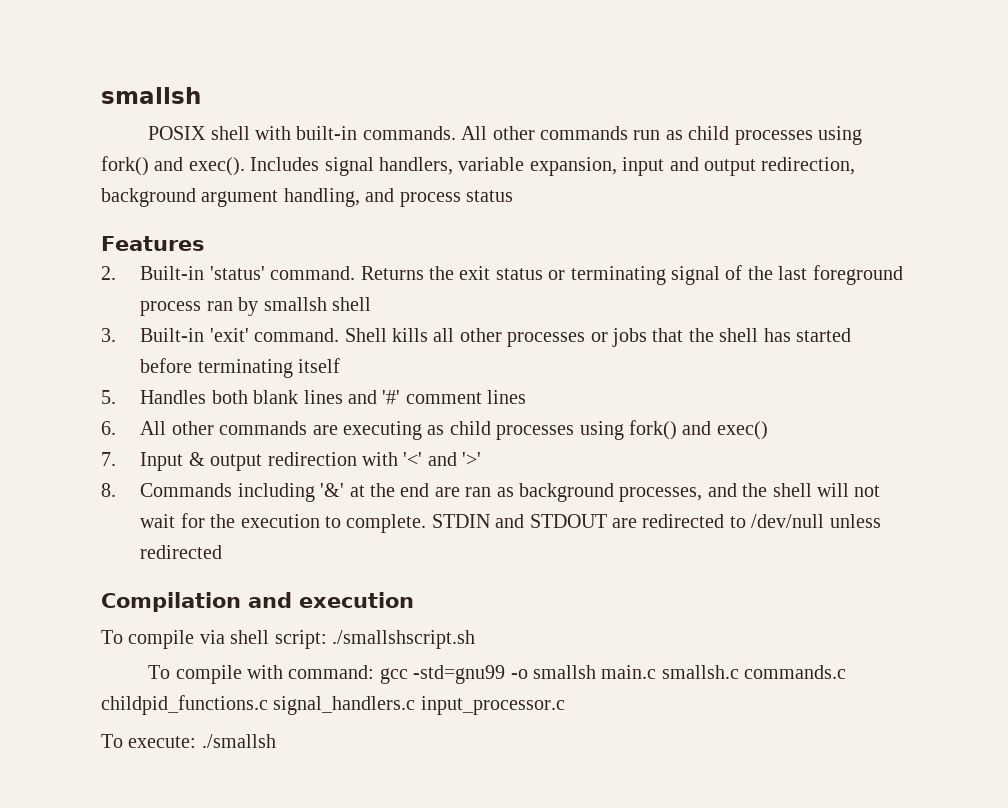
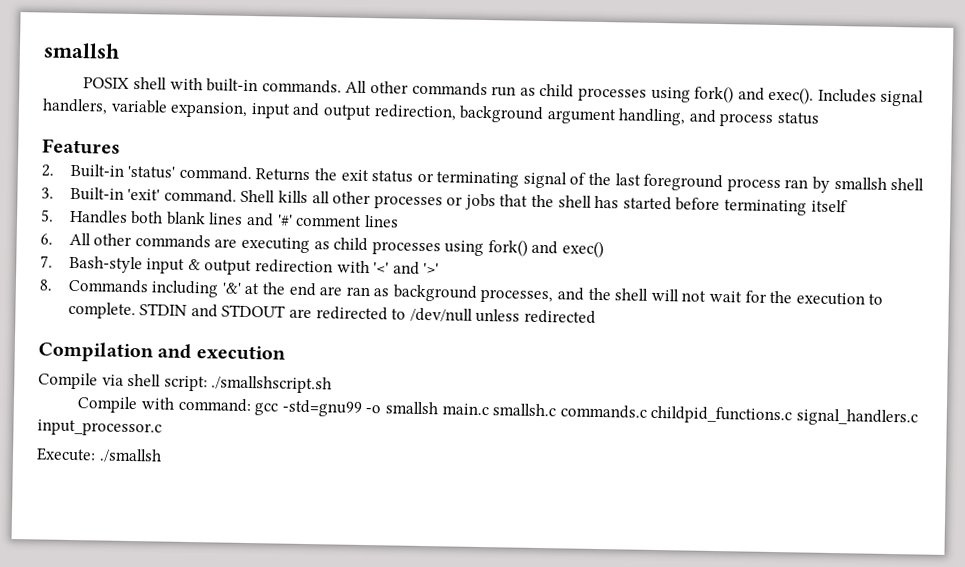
- 7. Input & output redirection with '<' and '>'
+ 7. Bash-style input & output redirection with '<' and '>'
- To compile via shell script: ./smallshscript.sh
+ Compile via shell script: ./smallshscript.sh
- To compile with command: gcc -std=gnu99 -o smallsh main.c smallsh.c commands.c childpid_functions.c signal_handlers.c input_processor.c
+ Compile with command: gcc -std=gnu99 -o smallsh main.c smallsh.c commands.c childpid_functions.c signal_handlers.c input_processor.c
- To execute: ./smallsh
+ Execute: ./smallsh

